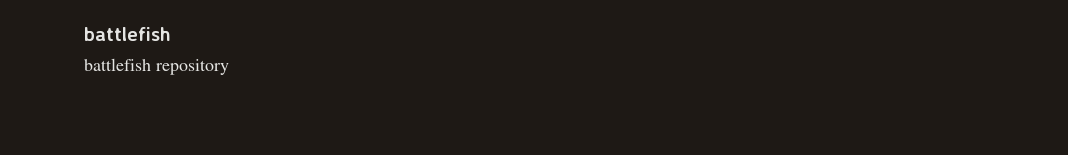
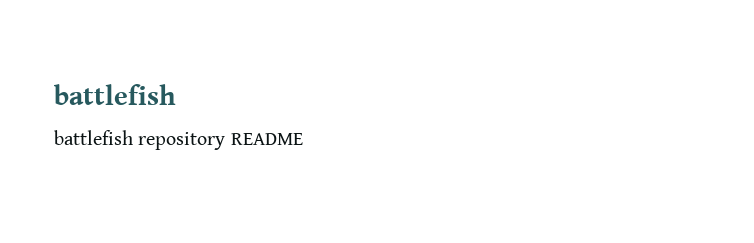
- battlefish repository
+ battlefish repository README

